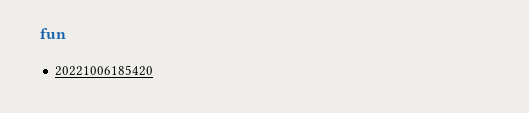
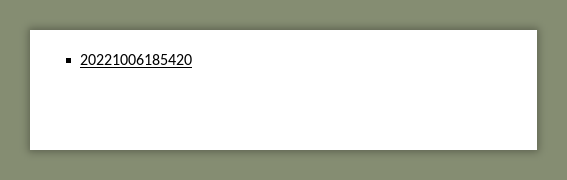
- fun

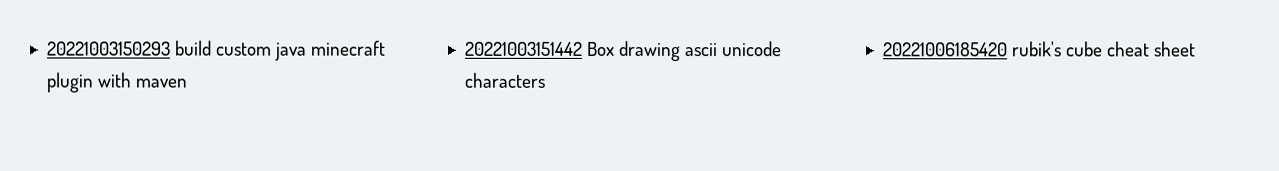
- 20221006185420
+ 20221003150293 build custom java minecraft plugin with maven
+ 20221003151442 Box drawing ascii unicode characters
+ 20221006185420 rubik's cube cheat sheet

